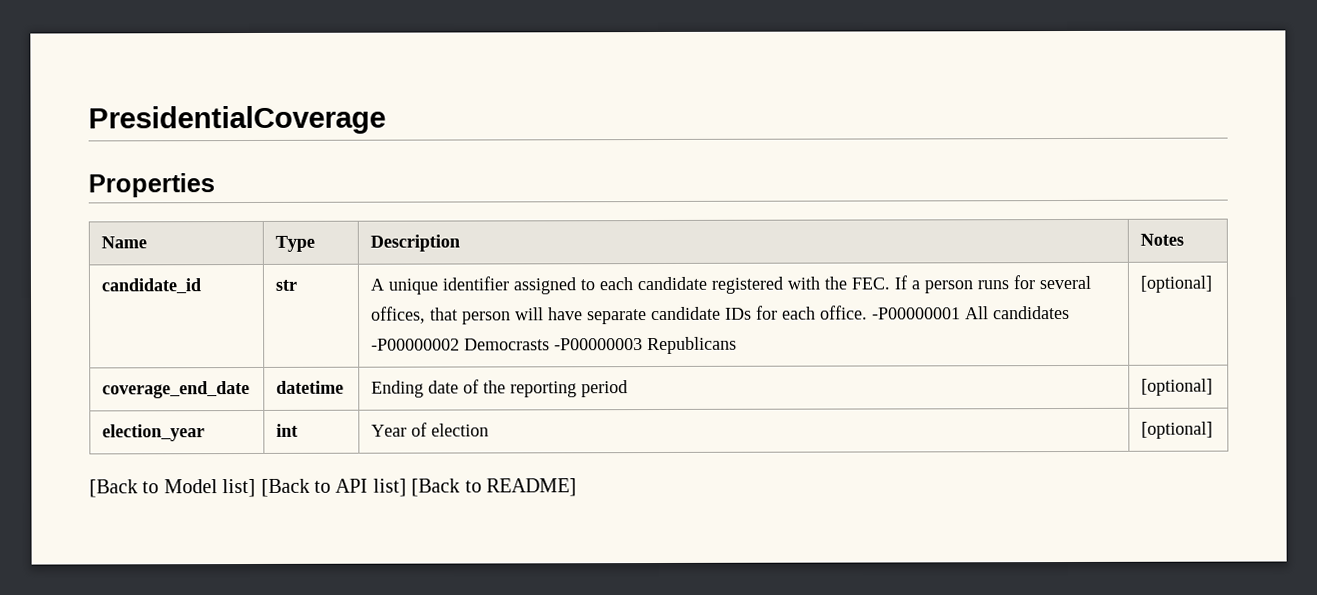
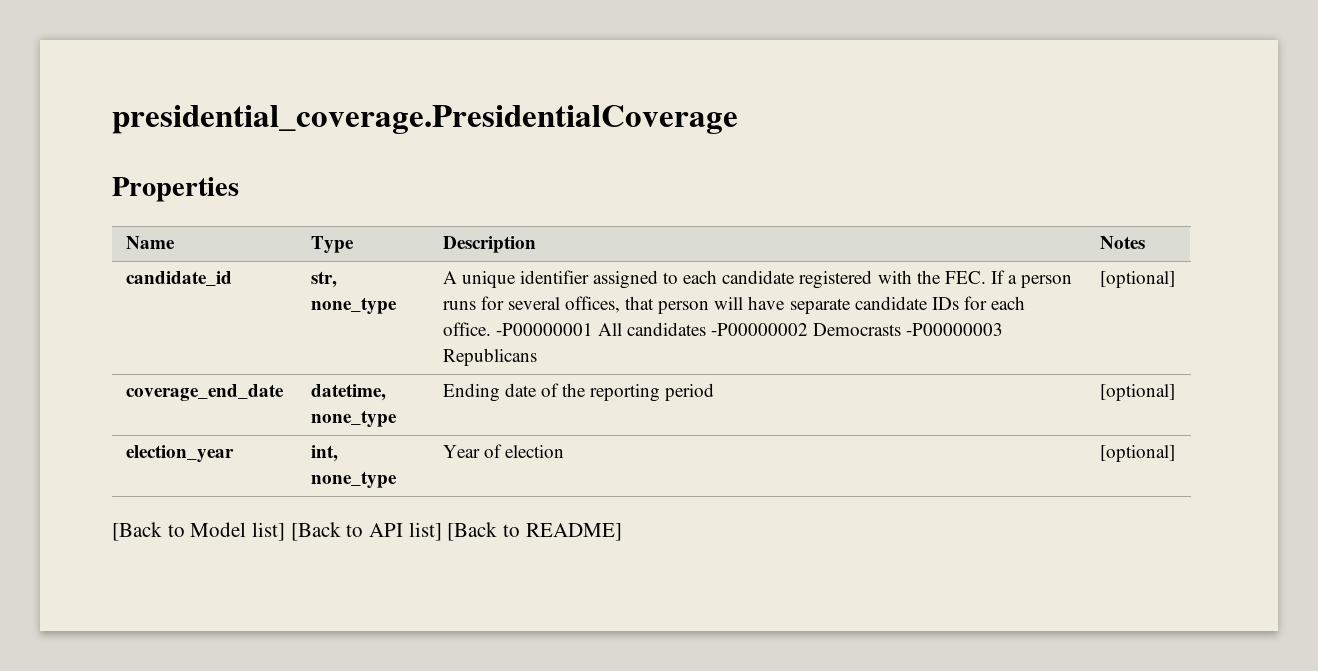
- PresidentialCoverage
+ presidential_coverage.PresidentialCoverage
- candidate_id | str | A unique identifier assigned to each candidate registered with the FEC. If a person runs for several offices, that person will have separate candidate IDs for each office. -P00000001 All candidates -P00000002 Democrasts -P00000003 Republicans | [optional]
+ candidate_id | str, none_type | A unique identifier assigned to each candidate registered with the FEC. If a person runs for several offices, that person will have separate candidate IDs for each office. -P00000001 All candidates -P00000002 Democrasts -P00000003 Republicans | [optional]
- coverage_end_date | datetime | Ending date of the reporting period | [optional]
+ coverage_end_date | datetime, none_type | Ending date of the reporting period | [optional]
- election_year | int | Year of election | [optional]
+ election_year | int, none_type | Year of election | [optional]

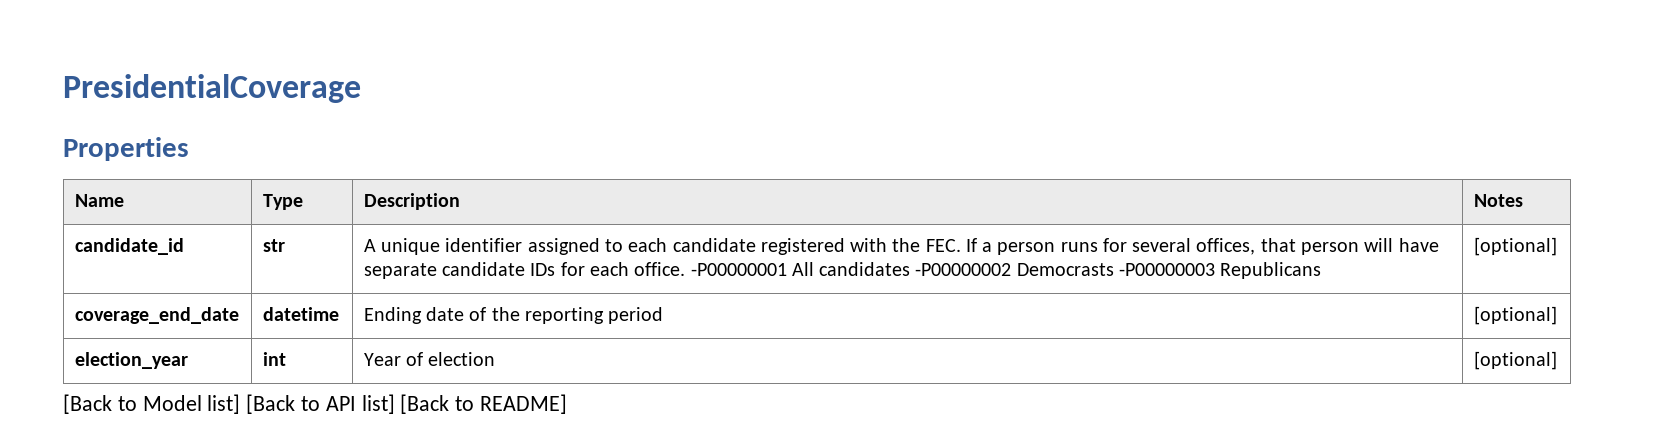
- presidential_coverage.PresidentialCoverage
+ PresidentialCoverage
- candidate_id | str, none_type | A unique identifier assigned to each candidate registered with the FEC. If a person runs for several offices, that person will have separate candidate IDs for each office. -P00000001 All candidates -P00000002 Democrasts -P00000003 Republicans | [optional]
+ candidate_id | str | A unique identifier assigned to each candidate registered with the FEC. If a person runs for several offices, that person will have separate candidate IDs for each office. -P00000001 All candidates -P00000002 Democrasts -P00000003 Republicans | [optional]
- coverage_end_date | datetime, none_type | Ending date of the reporting period | [optional]
+ coverage_end_date | datetime | Ending date of the reporting period | [optional]
- election_year | int, none_type | Year of election | [optional]
+ election_year | int | Year of election | [optional]

